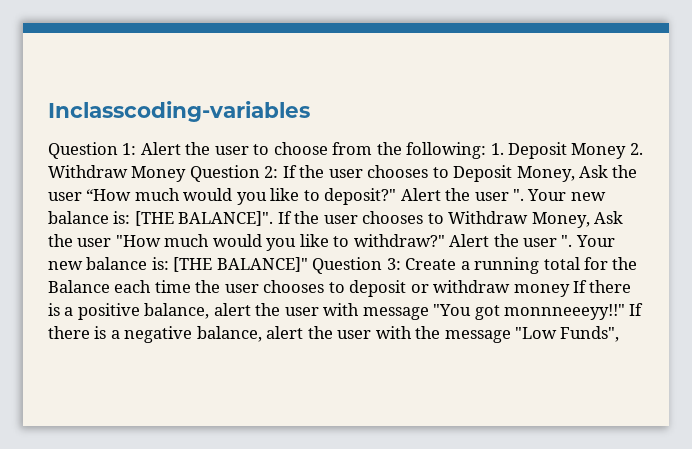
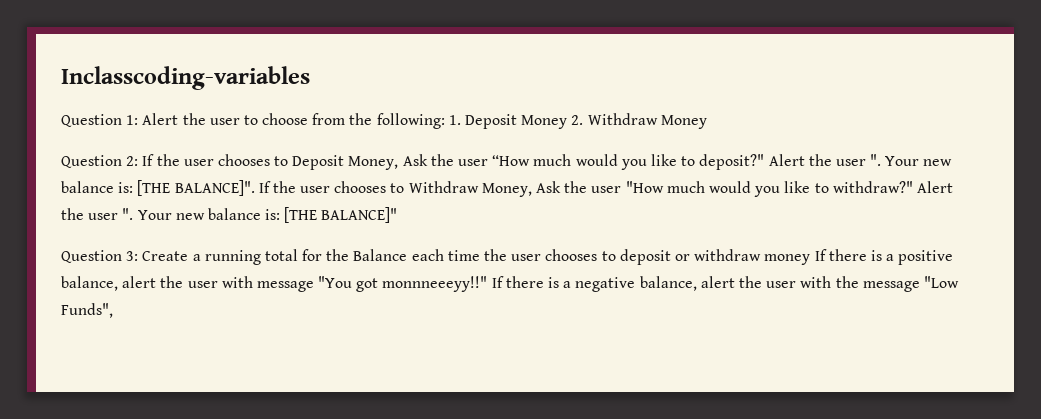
- Question 1: Alert the user to choose from the following: 1. Deposit Money 2. Withdraw Money Question 2: If the user chooses to Deposit Money, Ask the user “How much would you like to deposit?"
+ Question 1: Alert the user to choose from the following: 1. Deposit Money 2. Withdraw Money
+ Question 2: If the user chooses to Deposit Money, Ask the user “How much would you like to deposit?"
- Your new balance is: [THE BALANCE]" Question 3: Create a running total for the Balance each time the user chooses to deposit or withdraw money If there is a positive balance, alert the user with message "You got monnneeeyy!!"
+ Your new balance is: [THE BALANCE]"
+ Question 3: Create a running total for the Balance each time the user chooses to deposit or withdraw money If there is a positive balance, alert the user with message "You got monnneeeyy!!"

